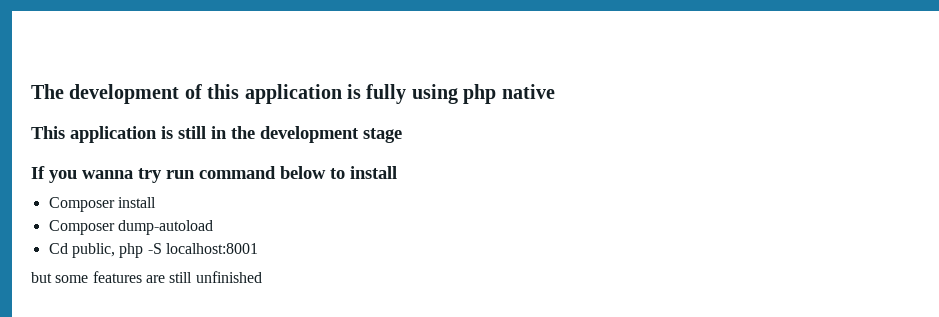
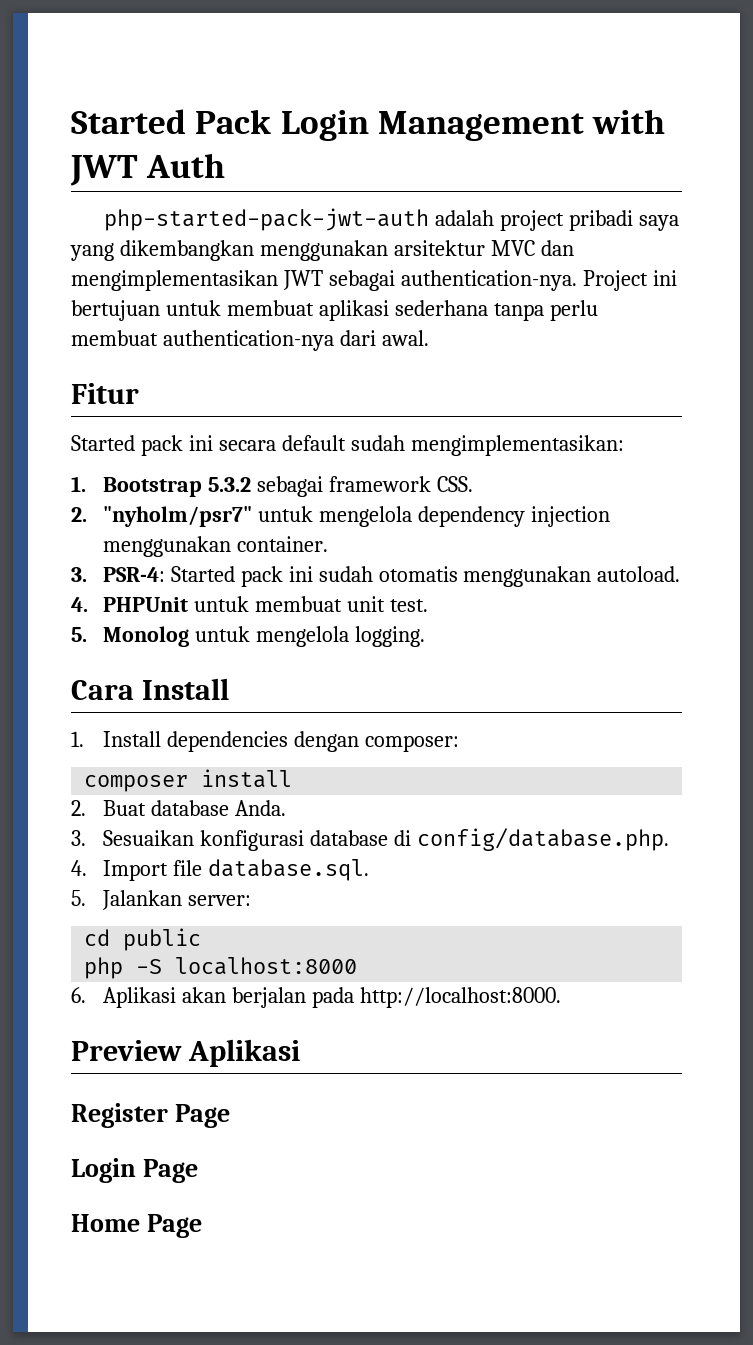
- The development of this application is fully using php native
- This application is still in the development stage
- If you wanna try run command below to install
- Composer install
- Composer dump-autoload
- Cd public, php -S localhost:8001
- but some features are still unfinished
+ Started Pack Login Management with JWT Auth
+ php-started-pack-jwt-auth adalah project pribadi saya yang dikembangkan menggunakan arsitektur MVC dan mengimplementasikan JWT sebagai authentication-nya. Project ini bertujuan untuk membuat aplikasi sederhana tanpa perlu membuat authentication-nya dari awal.
+ Fitur
+ Started pack ini secara default sudah mengimplementasikan:
+ 1. Bootstrap 5.3.2 sebagai framework CSS.
+ 2. "nyholm/psr7" untuk mengelola dependency injection menggunakan container.
+ 3. PSR-4: Started pack ini sudah otomatis menggunakan autoload.
+ 4. PHPUnit untuk membuat unit test.
+ 5. Monolog untuk mengelola logging.
+ Cara Install
+ 1. Install dependencies dengan composer:
+ composer install
+ 2. Buat database Anda.
+ 3. Sesuaikan konfigurasi database di config/database.php.
+ 4. Import file database.sql.
+ 5. Jalankan server:
+ cd public
+ php -S localhost:8000
+ 6. Aplikasi akan berjalan pada http://localhost:8000.
+ Preview Aplikasi
+ Register Page
+ Login Page
+ Home Page

